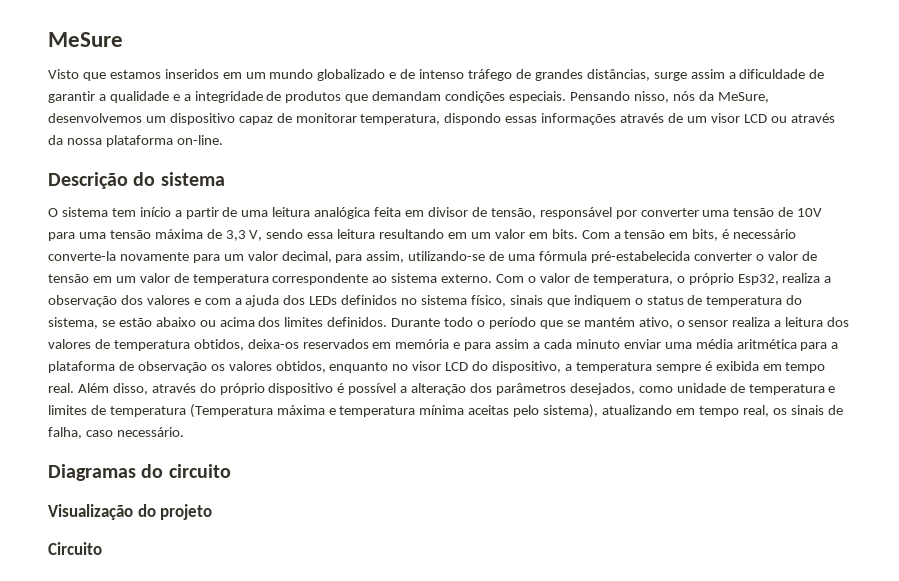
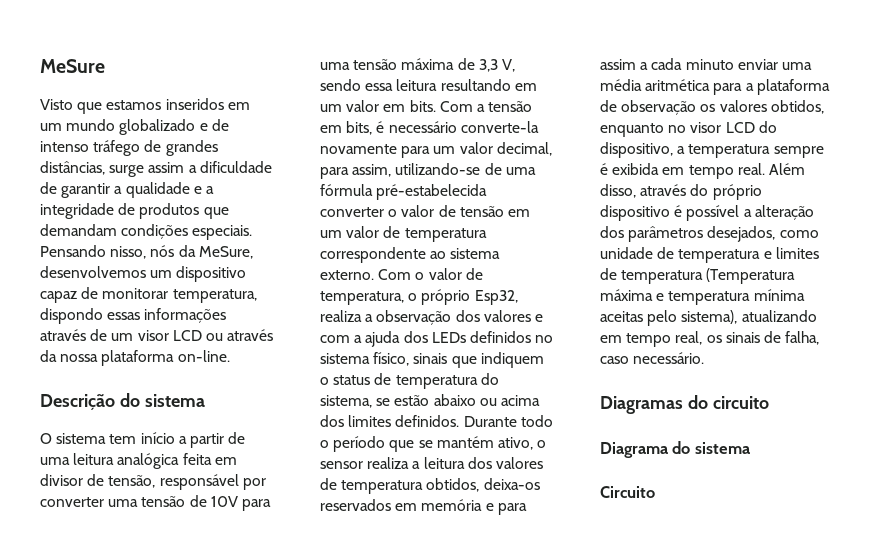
- Visualização do projeto
+ Diagrama do sistema

